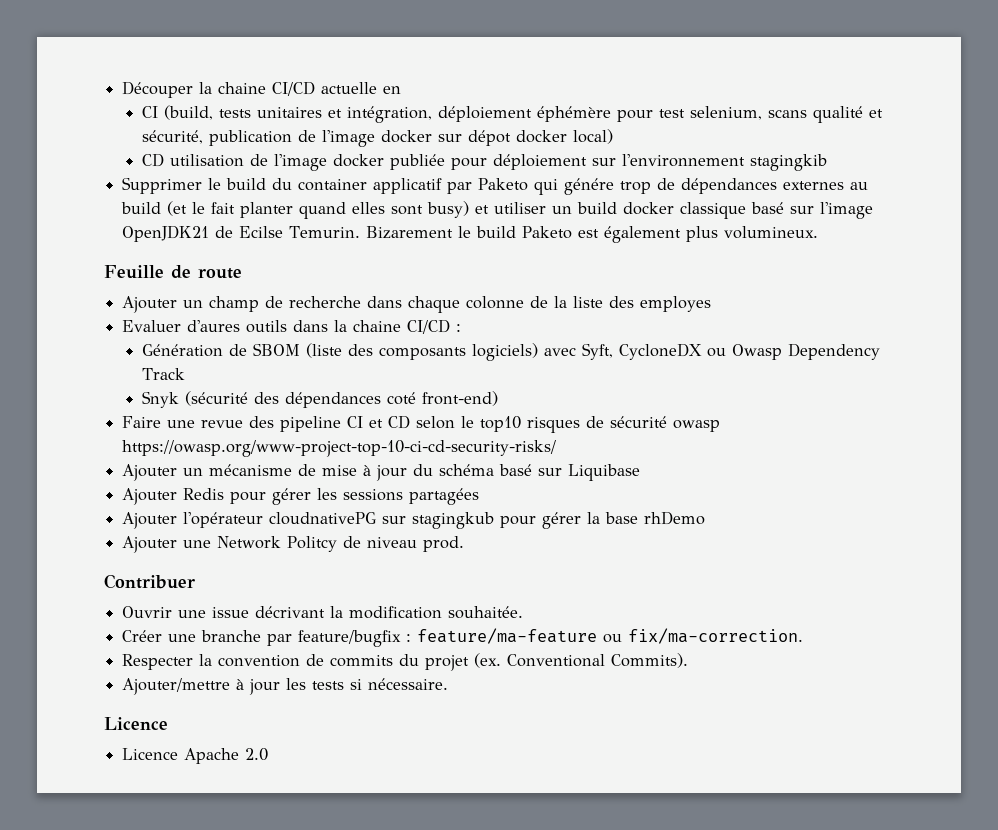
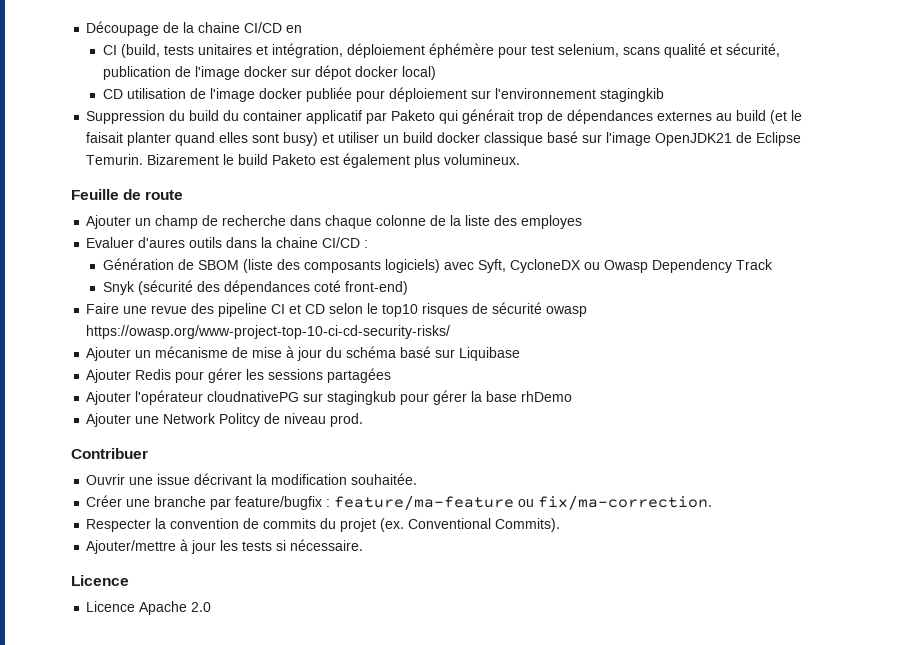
- Découper la chaine CI/CD actuelle en
+ Découpage de la chaine CI/CD en
- Supprimer le build du container applicatif par Paketo qui génére trop de dépendances externes au build (et le fait planter quand elles sont busy) et utiliser un build docker classique basé sur l'image OpenJDK21 de Ecilse Temurin.
+ Suppression du build du container applicatif par Paketo qui générait trop de dépendances externes au build (et le faisait planter quand elles sont busy) et utiliser un build docker classique basé sur l'image OpenJDK21 de Eclipse Temurin.

